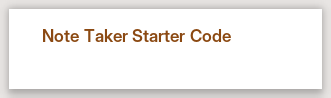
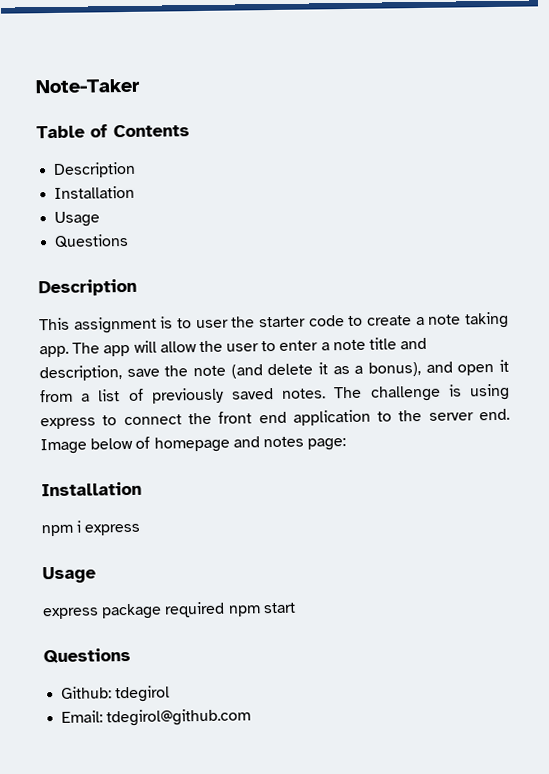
- Note Taker Starter Code
+ Note-Taker
+ Table of Contents
+ Description
+ Installation
+ Usage
+ Questions
+ Description
+ This assignment is to user the starter code to create a note taking app. The app will allow the user to enter a note title and description, save the note (and delete it as a bonus), and open it from a list of previously saved notes. The challenge is using express to connect the front end application to the server end. Image below of homepage and notes page:
+ Installation
+ npm i express
+ Usage
+ express package required npm start
+ Questions
+ Github: tdegirol
+ Email: tdegirol@github.com

